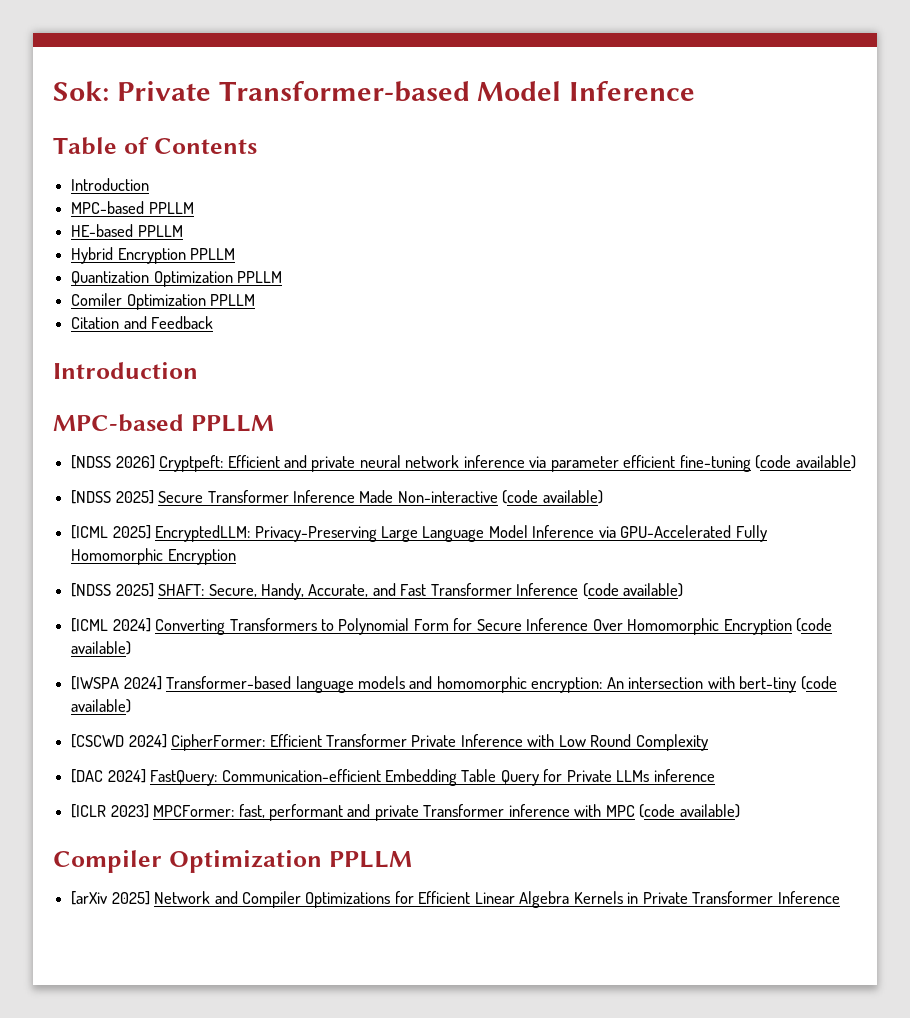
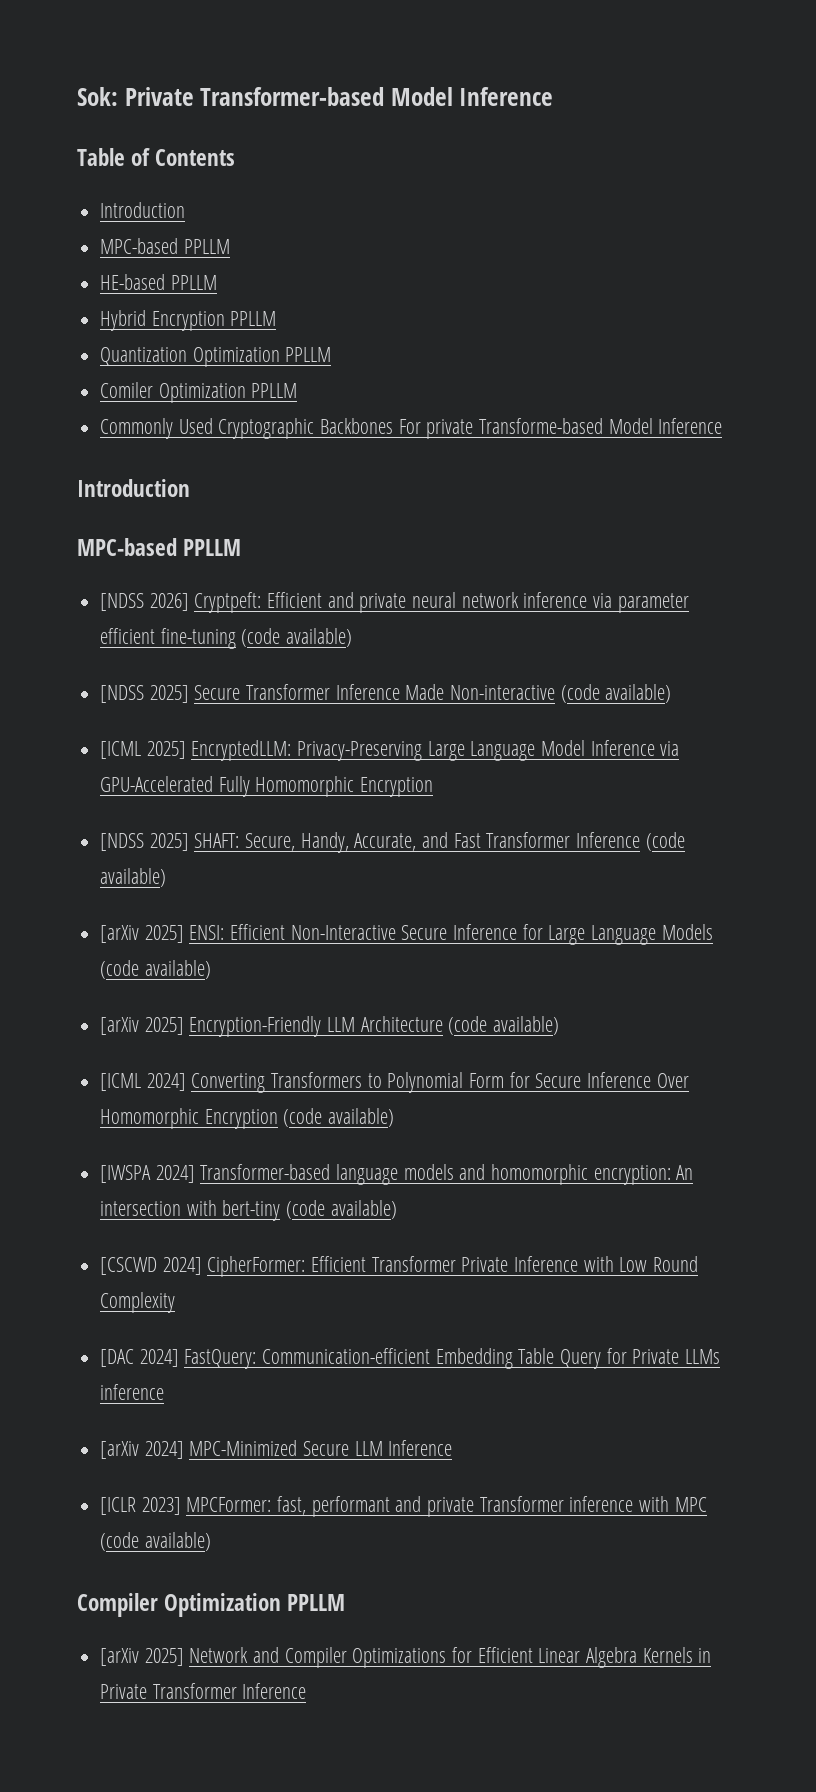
- Citation and Feedback
+ Commonly Used Cryptographic Backbones For private Transforme-based Model Inference
+ [arXiv 2025] ENSI: Efficient Non-Interactive Secure Inference for Large Language Models (code available)
+ [arXiv 2025] Encryption-Friendly LLM Architecture (code available)
+ [arXiv 2024] MPC-Minimized Secure LLM Inference

